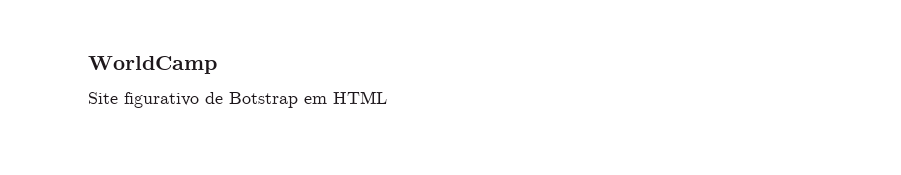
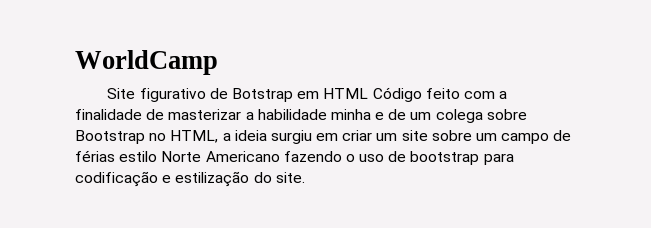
- Site figurativo de Botstrap em HTML
+ Site figurativo de Botstrap em HTML Código feito com a finalidade de masterizar a habilidade minha e de um colega sobre Bootstrap no HTML, a ideia surgiu em criar um site sobre um campo de férias estilo Norte Americano fazendo o uso de bootstrap para codificação e estilização do site.

